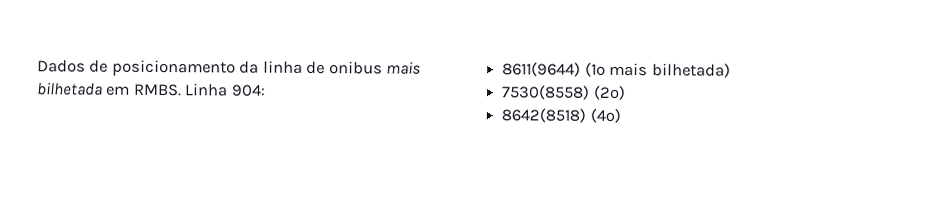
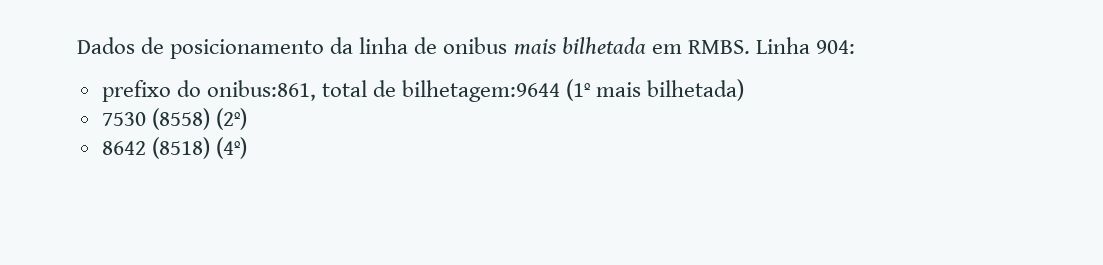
- 8611(9644) (1º mais bilhetada)
+ prefixo do onibus:861, total de bilhetagem:9644 (1º mais bilhetada)
- 7530(8558) (2º)
+ 7530 (8558) (2º)
- 8642(8518) (4º)
+ 8642 (8518) (4º)

